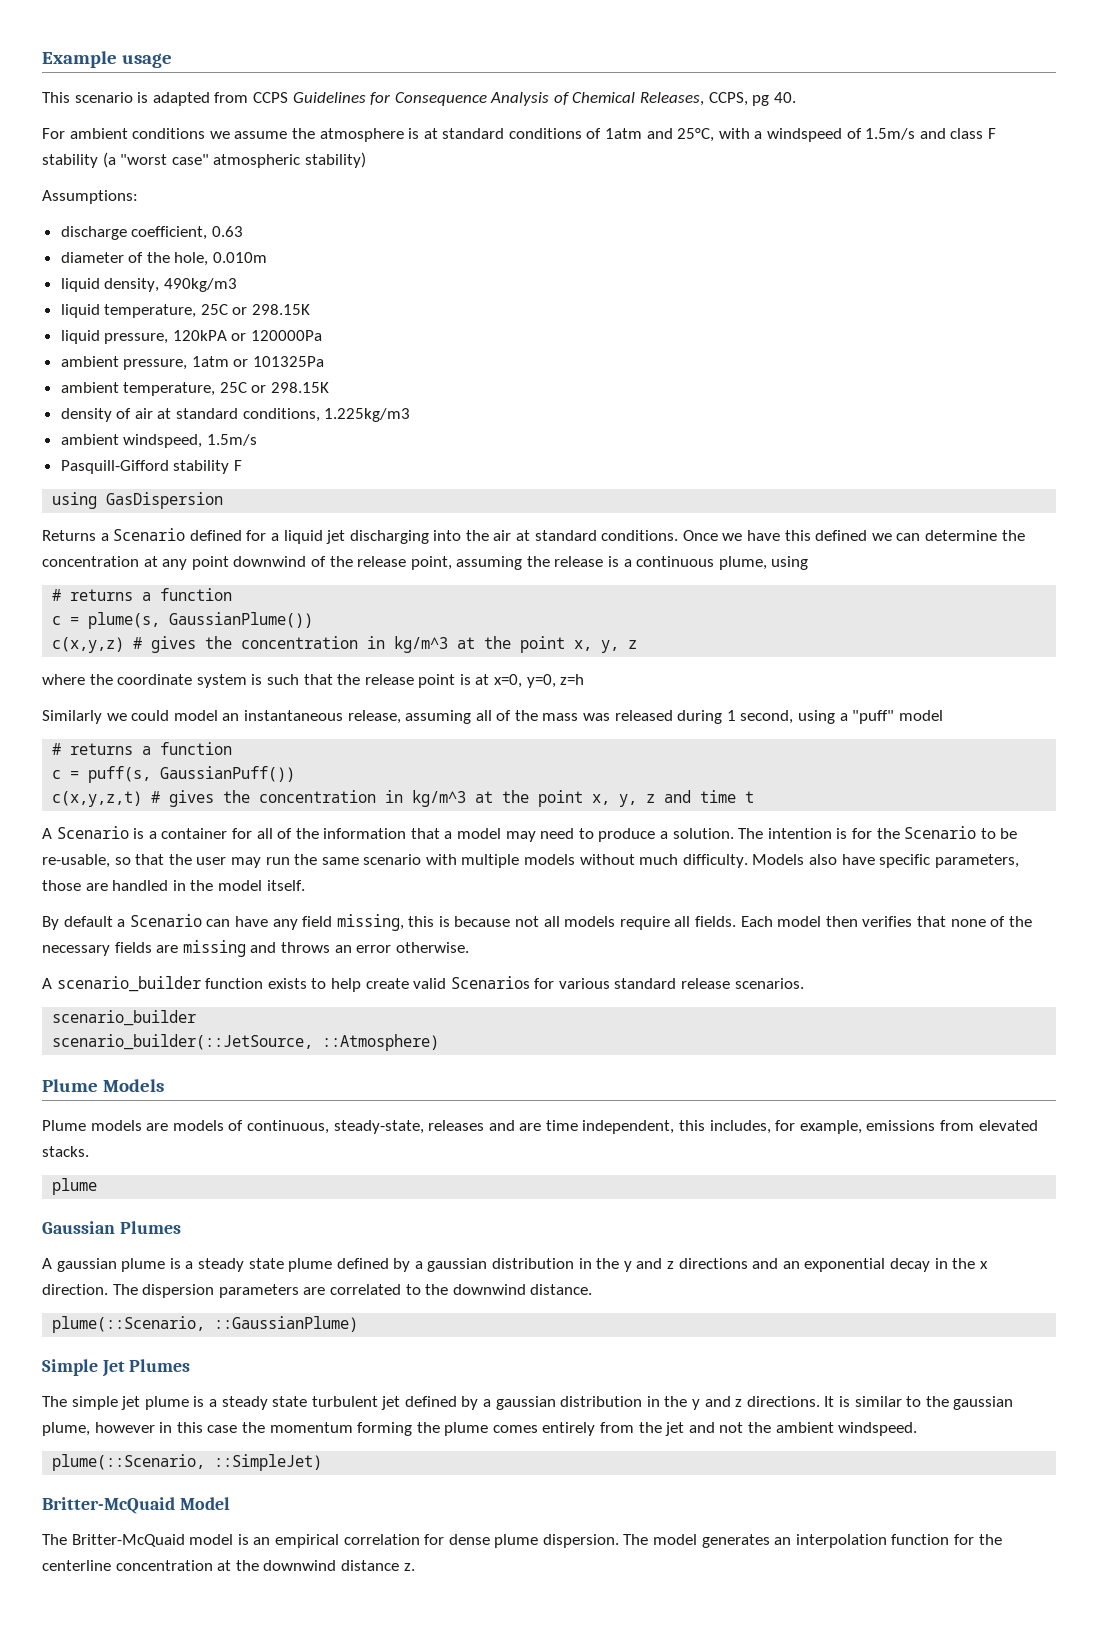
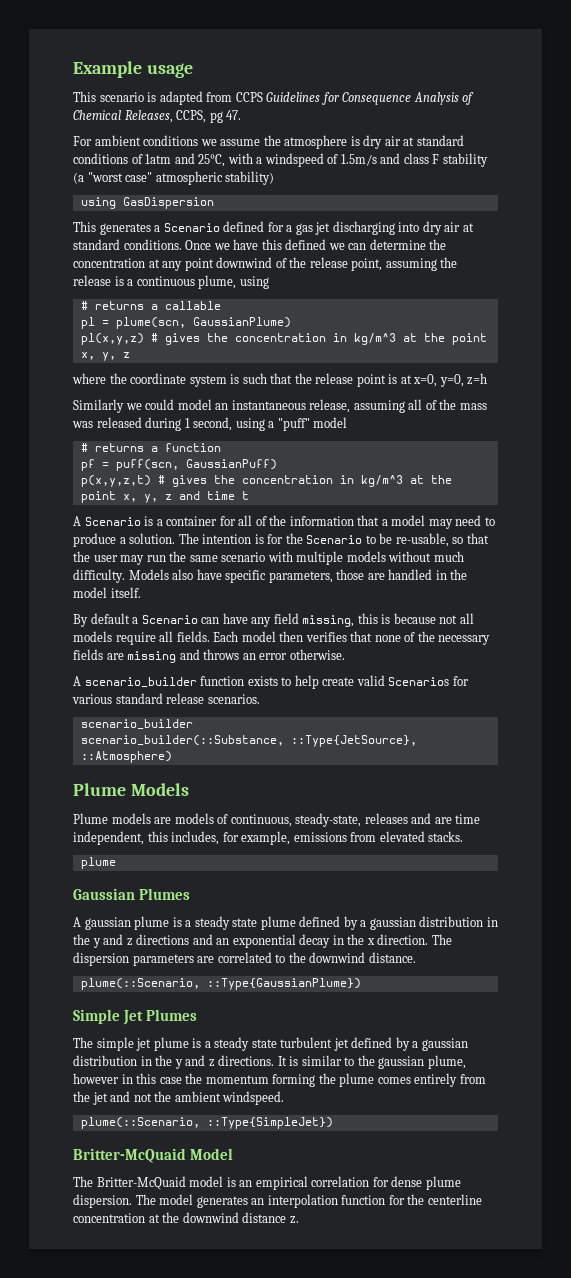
- This scenario is adapted from CCPS Guidelines for Consequence Analysis of Chemical Releases, CCPS, pg 40.
+ This scenario is adapted from CCPS Guidelines for Consequence Analysis of Chemical Releases, CCPS, pg 47.
- For ambient conditions we assume the atmosphere is at standard conditions of 1atm and 25°C, with a windspeed of 1.5m/s and class F stability (a "worst case" atmospheric stability)
+ For ambient conditions we assume the atmosphere is dry air at standard conditions of 1atm and 25°C, with a windspeed of 1.5m/s and class F stability (a "worst case" atmospheric stability)
- Assumptions:
- discharge coefficient, 0.63
- diameter of the hole, 0.010m
- liquid density, 490kg/m3
- liquid temperature, 25C or 298.15K
- liquid pressure, 120kPA or 120000Pa
- ambient pressure, 1atm or 101325Pa
- ambient temperature, 25C or 298.15K
- density of air at standard conditions, 1.225kg/m3
- ambient windspeed, 1.5m/s
- Pasquill-Gifford stability F
- Returns a Scenario defined for a liquid jet discharging into the air at standard conditions.
+ This generates a Scenario defined for a gas jet discharging into dry air at standard conditions.
  Once we have this defined we can determine the concentration at any point downwind of the release point, assuming the release is a continuous plume, using
- # returns a function
- c = plume(s, GaussianPlume())
- c(x,y,z) # gives the concentration in kg/m^3 at the point x, y, z
+ # returns a callable
+ pl = plume(scn, GaussianPlume)
+ pl(x,y,z) # gives the concentration in kg/m^3 at the point x, y, z
- c = puff(s, GaussianPuff())
- c(x,y,z,t) # gives the concentration in kg/m^3 at the point x, y, z and time t
+ pf = puff(scn, GaussianPuff)
+ p(x,y,z,t) # gives the concentration in kg/m^3 at the point x, y, z and time t
- scenario_builder(::JetSource, ::Atmosphere)
+ scenario_builder(::Substance, ::Type{JetSource}, ::Atmosphere)
- plume(::Scenario, ::GaussianPlume)
+ plume(::Scenario, ::Type{GaussianPlume})
- plume(::Scenario, ::SimpleJet)
+ plume(::Scenario, ::Type{SimpleJet})

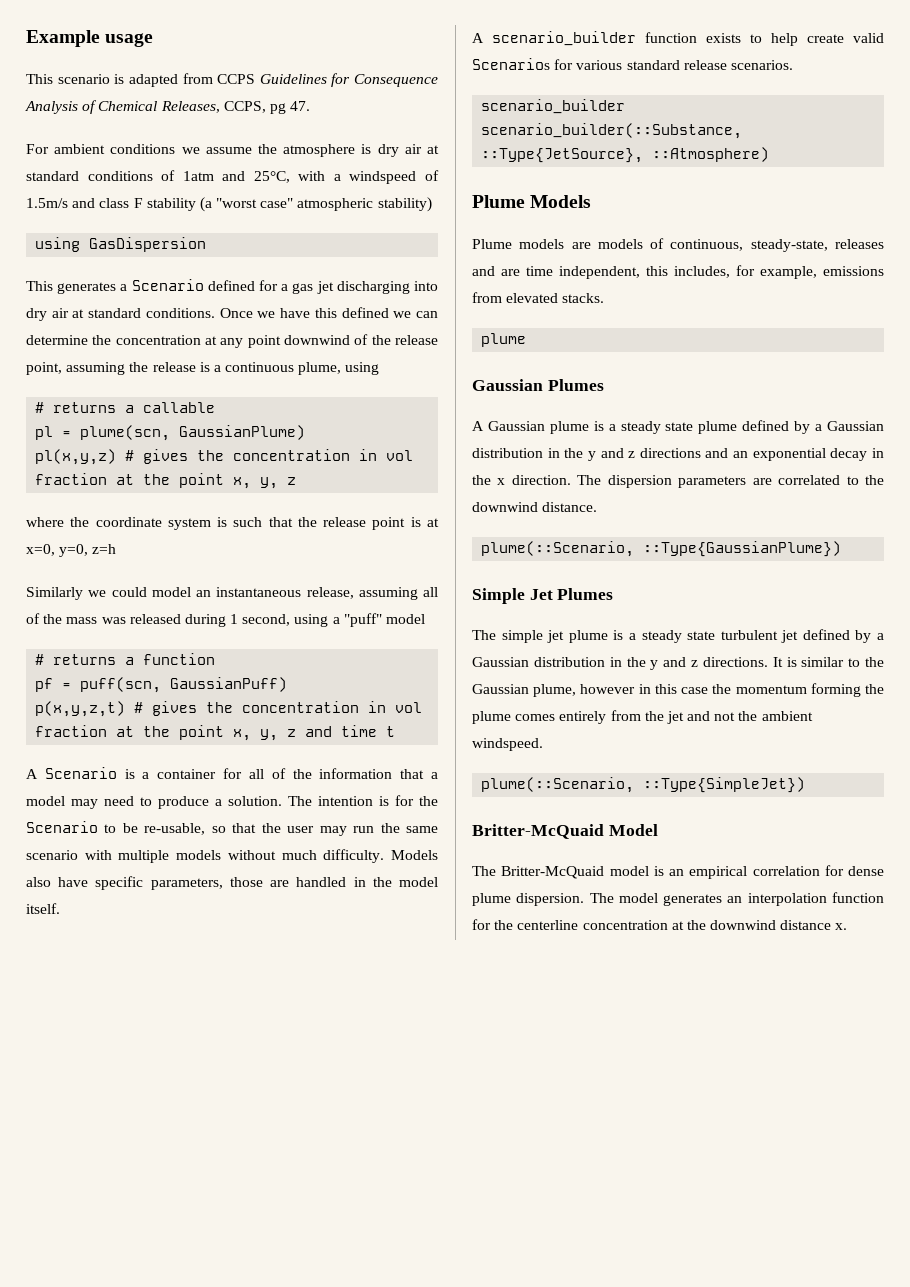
- pl(x,y,z) # gives the concentration in kg/m^3 at the point x, y, z
+ pl(x,y,z) # gives the concentration in vol fraction at the point x, y, z
- p(x,y,z,t) # gives the concentration in kg/m^3 at the point x, y, z and time t
+ p(x,y,z,t) # gives the concentration in vol fraction at the point x, y, z and time t
- By default a Scenario can have any field missing, this is because not all models require all fields. Each model then verifies that none of the necessary fields are missing and throws an error otherwise.
- A gaussian plume is a steady state plume defined by a gaussian distribution in the y and z directions and an exponential decay in the x direction.
+ A Gaussian plume is a steady state plume defined by a Gaussian distribution in the y and z directions and an exponential decay in the x direction.
- The simple jet plume is a steady state turbulent jet defined by a gaussian distribution in the y and z directions.
+ The simple jet plume is a steady state turbulent jet defined by a Gaussian distribution in the y and z directions.
- It is similar to the gaussian plume, however in this case the momentum forming the plume comes entirely from the jet and not the ambient windspeed.
+ It is similar to the Gaussian plume, however in this case the momentum forming the plume comes entirely from the jet and not the ambient windspeed.
- The model generates an interpolation function for the centerline concentration at the downwind distance z.
+ The model generates an interpolation function for the centerline concentration at the downwind distance x.

